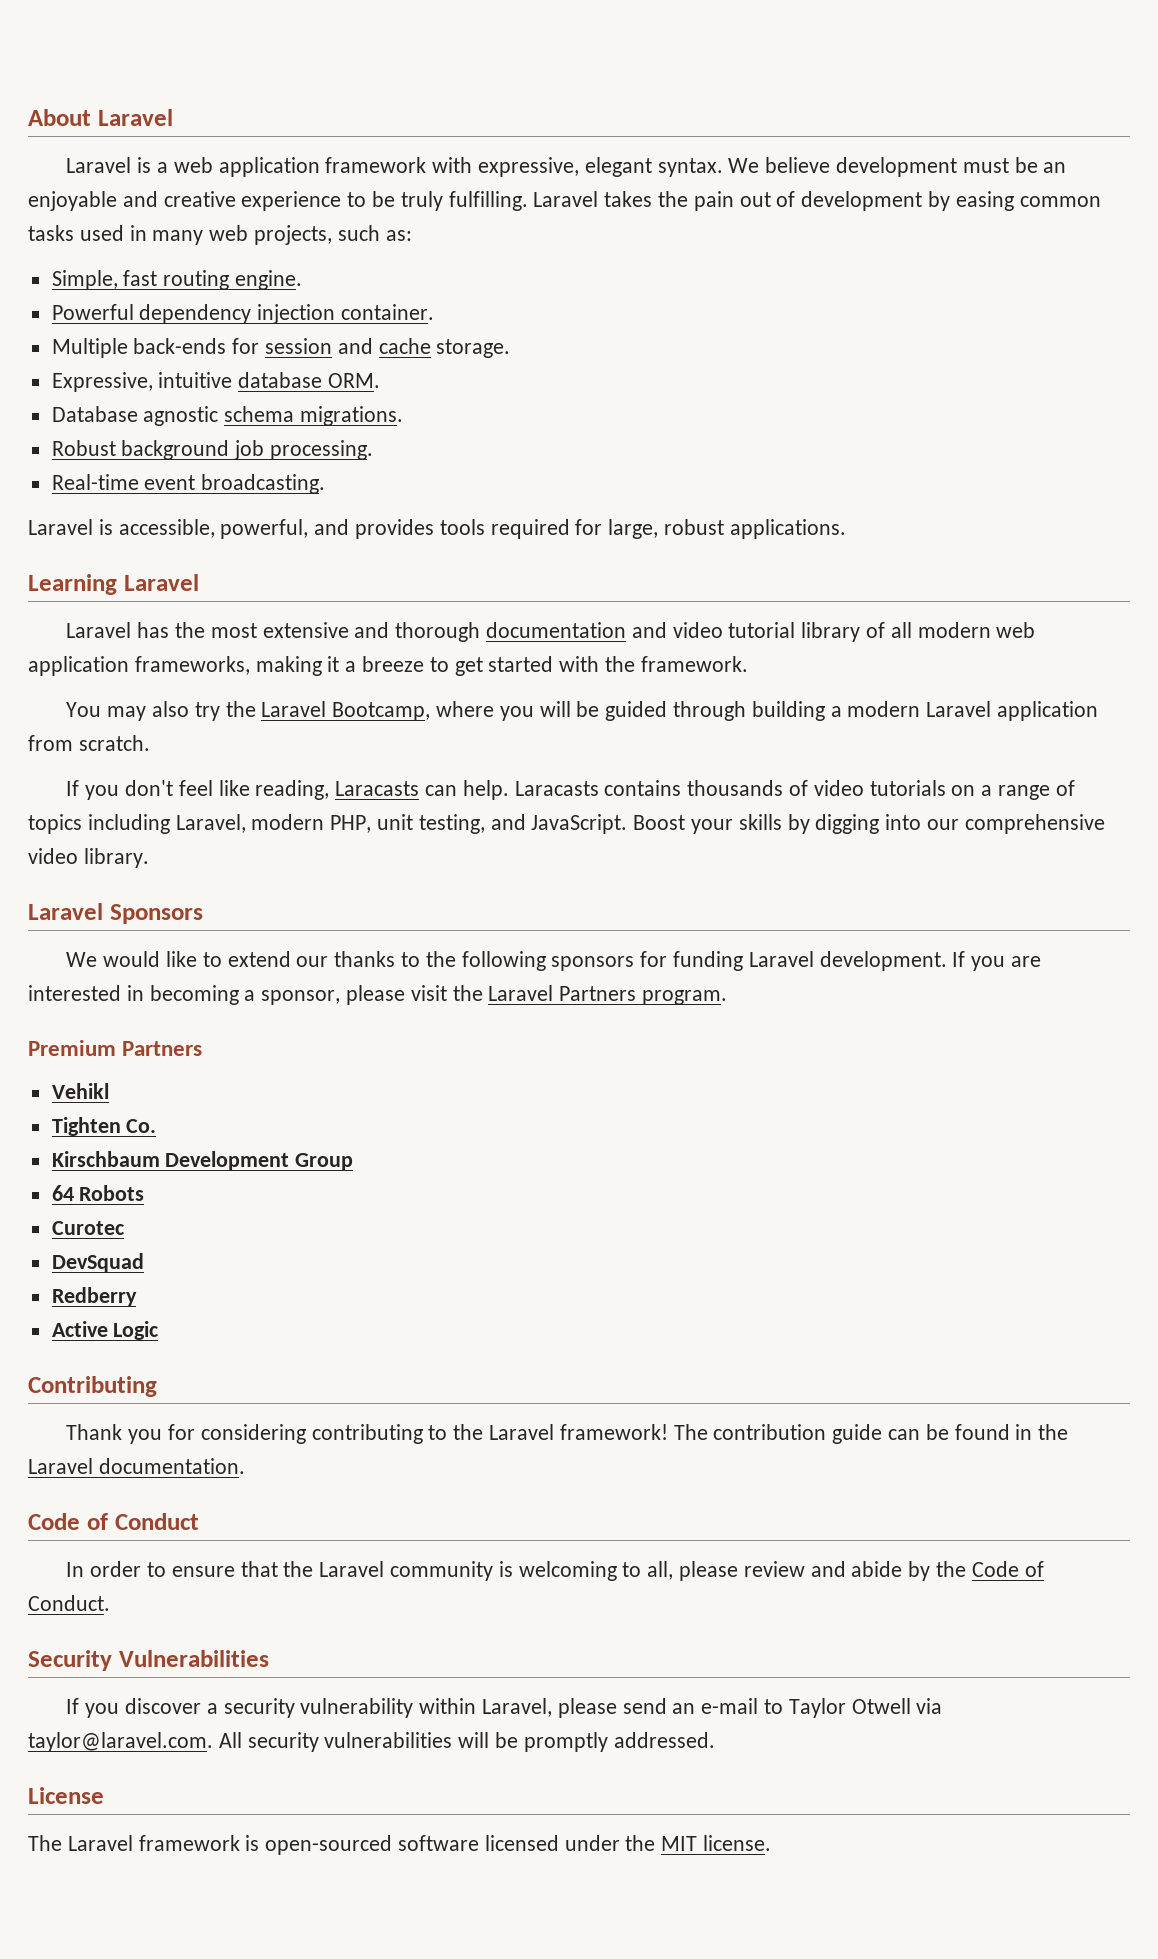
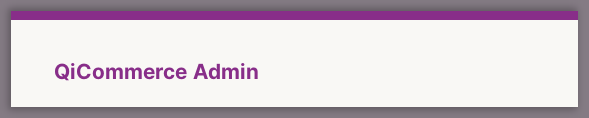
- About Laravel
- Laravel is a web application framework with expressive, elegant syntax. We believe development must be an enjoyable and creative experience to be truly fulfilling. Laravel takes the pain out of development by easing common tasks used in many web projects, such as:
- Simple, fast routing engine.
- Powerful dependency injection container.
- Multiple back-ends for session and cache storage.
- Expressive, intuitive database ORM.
- Database agnostic schema migrations.
- Robust background job processing.
- Real-time event broadcasting.
- Laravel is accessible, powerful, and provides tools required for large, robust applications.
- Learning Laravel
- Laravel has the most extensive and thorough documentation and video tutorial library of all modern web application frameworks, making it a breeze to get started with the framework.
- You may also try the Laravel Bootcamp, where you will be guided through building a modern Laravel application from scratch.
- If you don't feel like reading, Laracasts can help. Laracasts contains thousands of video tutorials on a range of topics including Laravel, modern PHP, unit testing, and JavaScript. Boost your skills by digging into our comprehensive video library.
- Laravel Sponsors
- We would like to extend our thanks to the following sponsors for funding Laravel development. If you are interested in becoming a sponsor, please visit the Laravel Partners program.
- Premium Partners
- Vehikl
- Tighten Co.
- Kirschbaum Development Group
- 64 Robots
- Curotec
- DevSquad
- Redberry
- Active Logic
- Contributing
- Thank you for considering contributing to the Laravel framework! The contribution guide can be found in the Laravel documentation.
- Code of Conduct
- In order to ensure that the Laravel community is welcoming to all, please review and abide by the Code of Conduct.
- Security Vulnerabilities
- If you discover a security vulnerability within Laravel, please send an e-mail to Taylor Otwell via taylor@laravel.com. All security vulnerabilities will be promptly addressed.
- License
- The Laravel framework is open-sourced software licensed under the MIT license.
+ QiCommerce Admin

